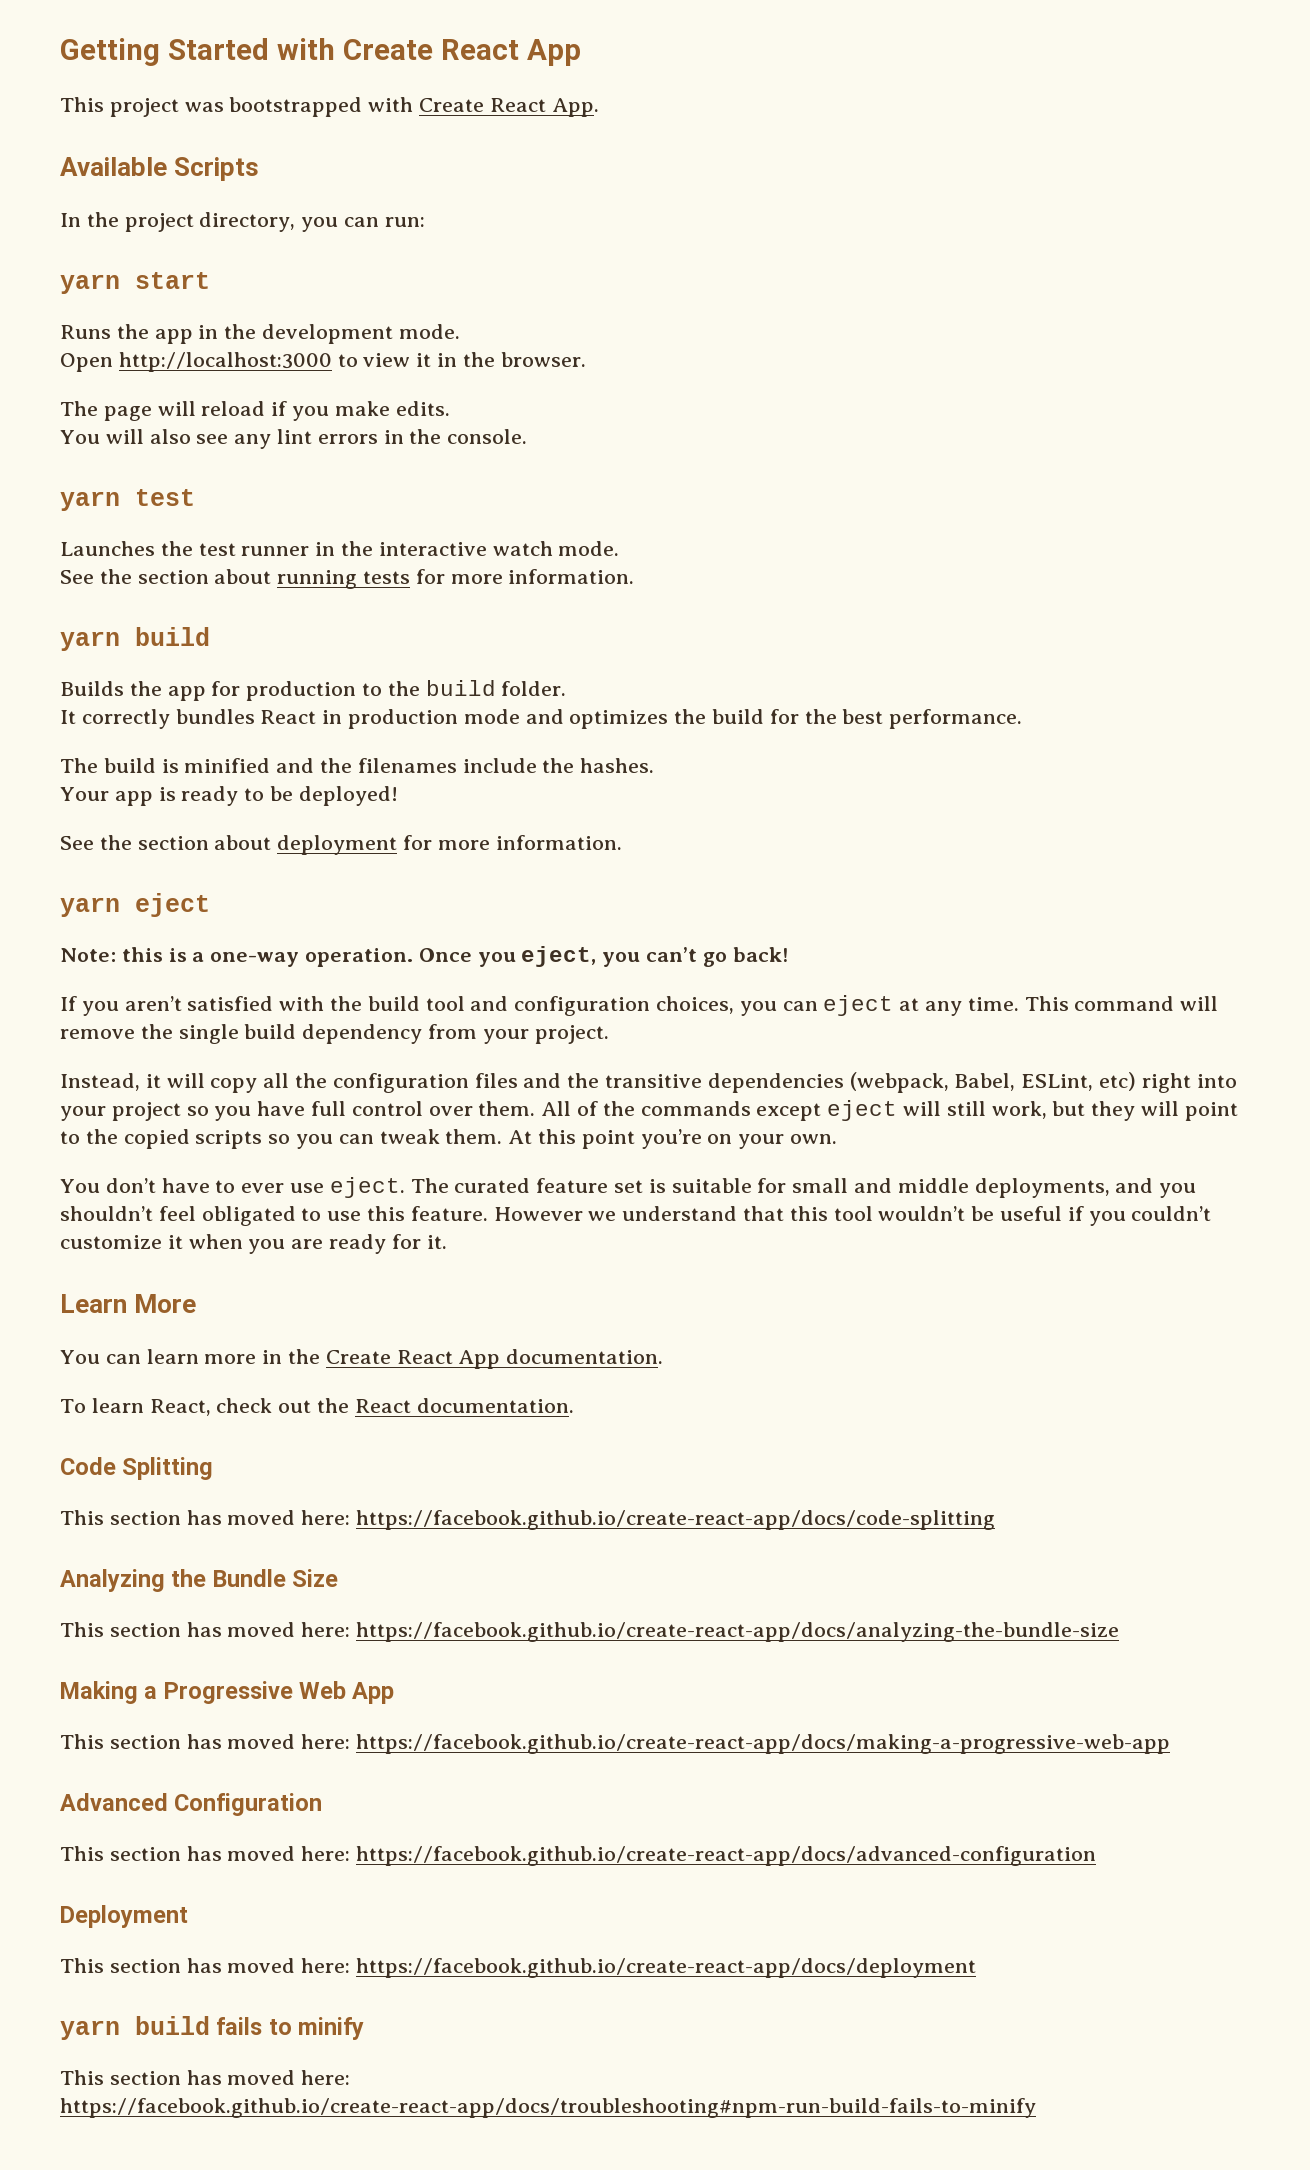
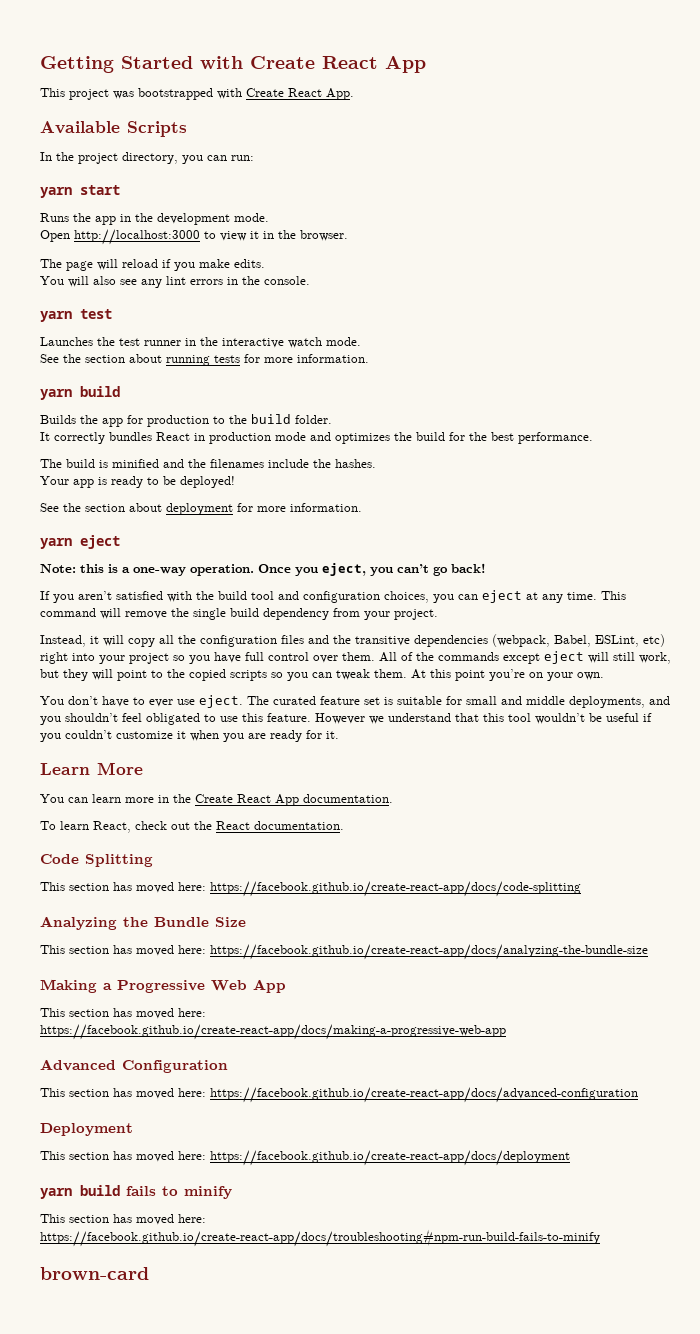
+ brown-card

